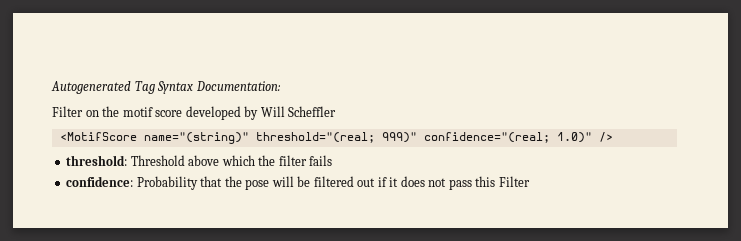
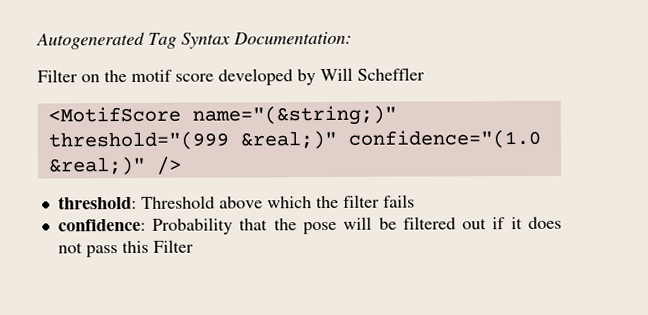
- <MotifScore name="(string)" threshold="(real; 999)" confidence="(real; 1.0)" />
+ <MotifScore name="(&string;)" threshold="(999 &real;)" confidence="(1.0 &real;)" />

